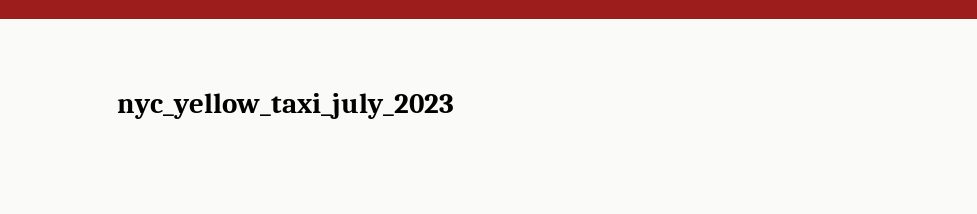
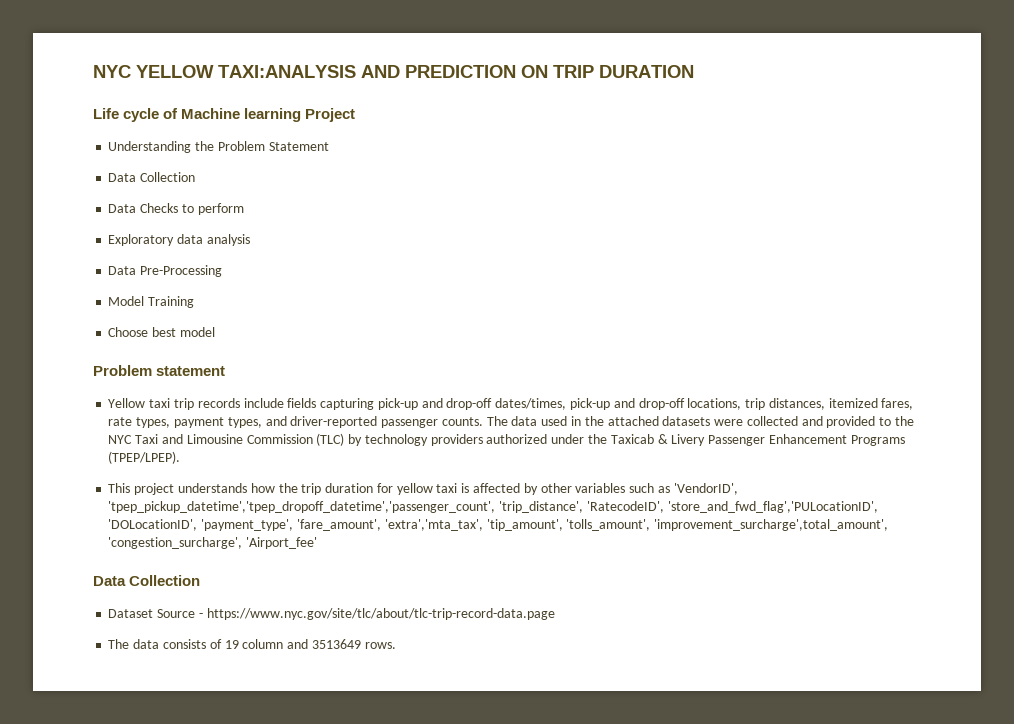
- nyc_yellow_taxi_july_2023
+ NYC YELLOW TAXI:ANALYSIS AND PREDICTION ON TRIP DURATION
+ Life cycle of Machine learning Project
+ Understanding the Problem Statement
+ Data Collection
+ Data Checks to perform
+ Exploratory data analysis
+ Data Pre-Processing
+ Model Training
+ Choose best model
+ Problem statement
+ Yellow taxi trip records include fields capturing pick-up and drop-off dates/times, pick-up and drop-off locations, trip distances, itemized fares, rate types, payment types, and driver-reported passenger counts. The data used in the attached datasets were collected and provided to the NYC Taxi and Limousine Commission (TLC) by technology providers authorized under the Taxicab & Livery Passenger Enhancement Programs (TPEP/LPEP).
+ This project understands how the trip duration for yellow taxi is affected by other variables such as 'VendorID', 'tpep_pickup_datetime','tpep_dropoff_datetime','passenger_count', 'trip_distance', 'RatecodeID', 'store_and_fwd_flag','PULocationID', 'DOLocationID', 'payment_type', 'fare_amount', 'extra','mta_tax', 'tip_amount', 'tolls_amount', 'improvement_surcharge',total_amount', 'congestion_surcharge', 'Airport_fee'
+ Data Collection
+ Dataset Source - https://www.nyc.gov/site/tlc/about/tlc-trip-record-data.page
+ The data consists of 19 column and 3513649 rows.

